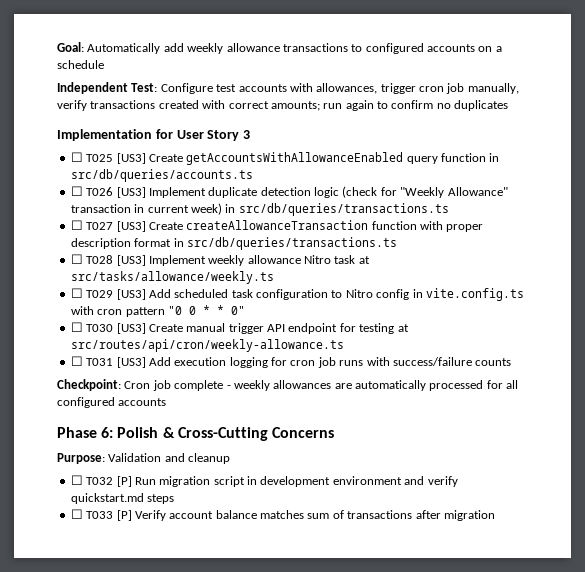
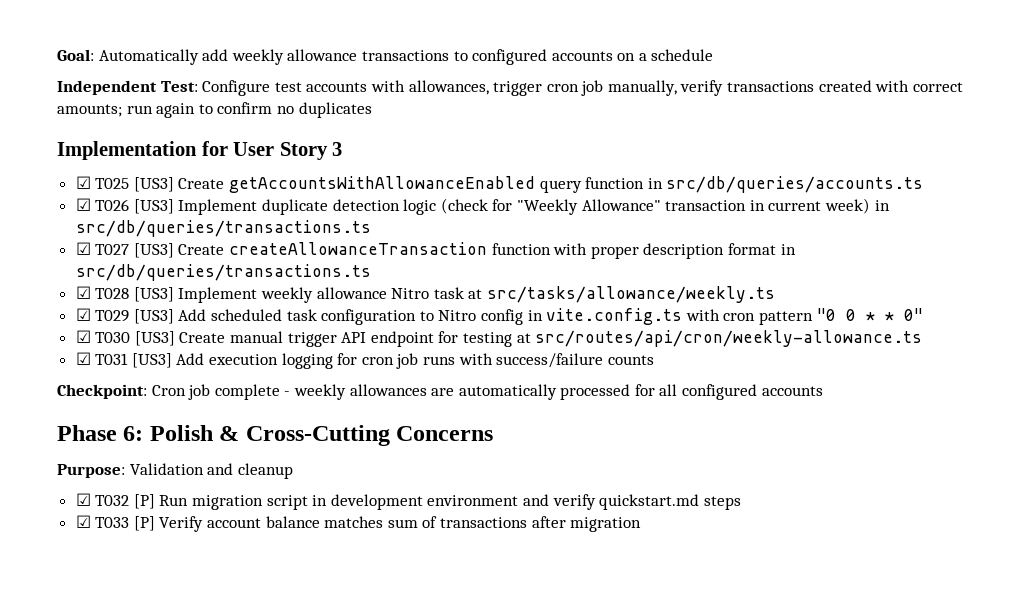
- ☐ T025 [US3] Create getAccountsWithAllowanceEnabled query function in src/db/queries/accounts.ts
+ ☑ T025 [US3] Create getAccountsWithAllowanceEnabled query function in src/db/queries/accounts.ts
- ☐ T026 [US3] Implement duplicate detection logic (check for "Weekly Allowance" transaction in current week) in src/db/queries/transactions.ts
+ ☑ T026 [US3] Implement duplicate detection logic (check for "Weekly Allowance" transaction in current week) in src/db/queries/transactions.ts
- ☐ T027 [US3] Create createAllowanceTransaction function with proper description format in src/db/queries/transactions.ts
+ ☑ T027 [US3] Create createAllowanceTransaction function with proper description format in src/db/queries/transactions.ts
- ☐ T028 [US3] Implement weekly allowance Nitro task at src/tasks/allowance/weekly.ts
+ ☑ T028 [US3] Implement weekly allowance Nitro task at src/tasks/allowance/weekly.ts
- ☐ T029 [US3] Add scheduled task configuration to Nitro config in vite.config.ts with cron pattern "0 0 * * 0"
+ ☑ T029 [US3] Add scheduled task configuration to Nitro config in vite.config.ts with cron pattern "0 0 * * 0"
- ☐ T030 [US3] Create manual trigger API endpoint for testing at src/routes/api/cron/weekly-allowance.ts
+ ☑ T030 [US3] Create manual trigger API endpoint for testing at src/routes/api/cron/weekly-allowance.ts
- ☐ T031 [US3] Add execution logging for cron job runs with success/failure counts
+ ☑ T031 [US3] Add execution logging for cron job runs with success/failure counts
- ☐ T032 [P] Run migration script in development environment and verify quickstart.md steps
+ ☑ T032 [P] Run migration script in development environment and verify quickstart.md steps
- ☐ T033 [P] Verify account balance matches sum of transactions after migration
+ ☑ T033 [P] Verify account balance matches sum of transactions after migration

